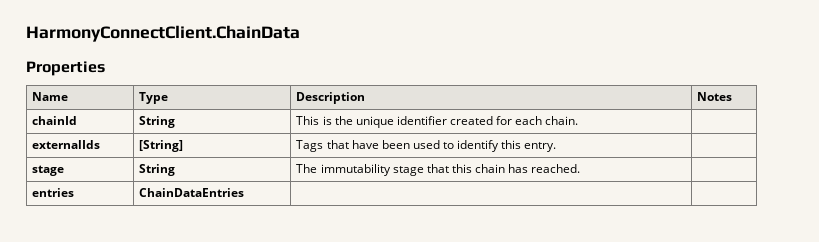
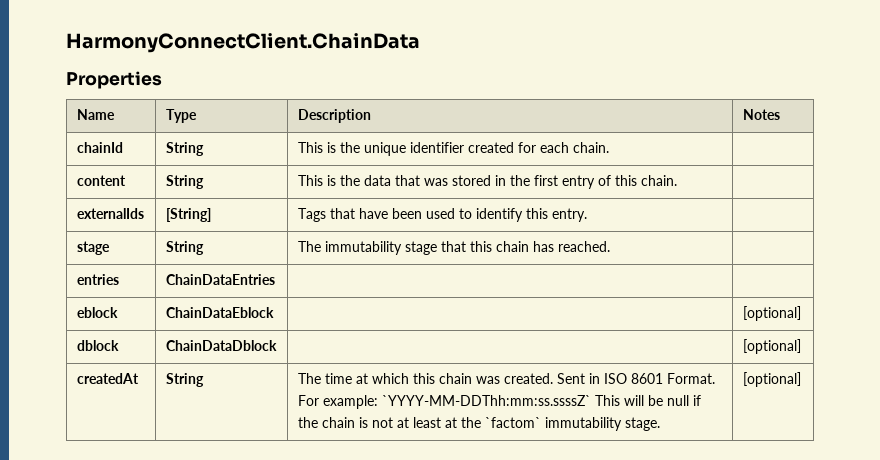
+ content | String | This is the data that was stored in the first entry of this chain. |
+ eblock | ChainDataEblock | | [optional]
+ dblock | ChainDataDblock | | [optional]
+ createdAt | String | The time at which this chain was created. Sent in ISO 8601 Format. For example: `YYYY-MM-DDThh:mm:ss.ssssZ` This will be null if the chain is not at least at the `factom` immutability stage. | [optional]

